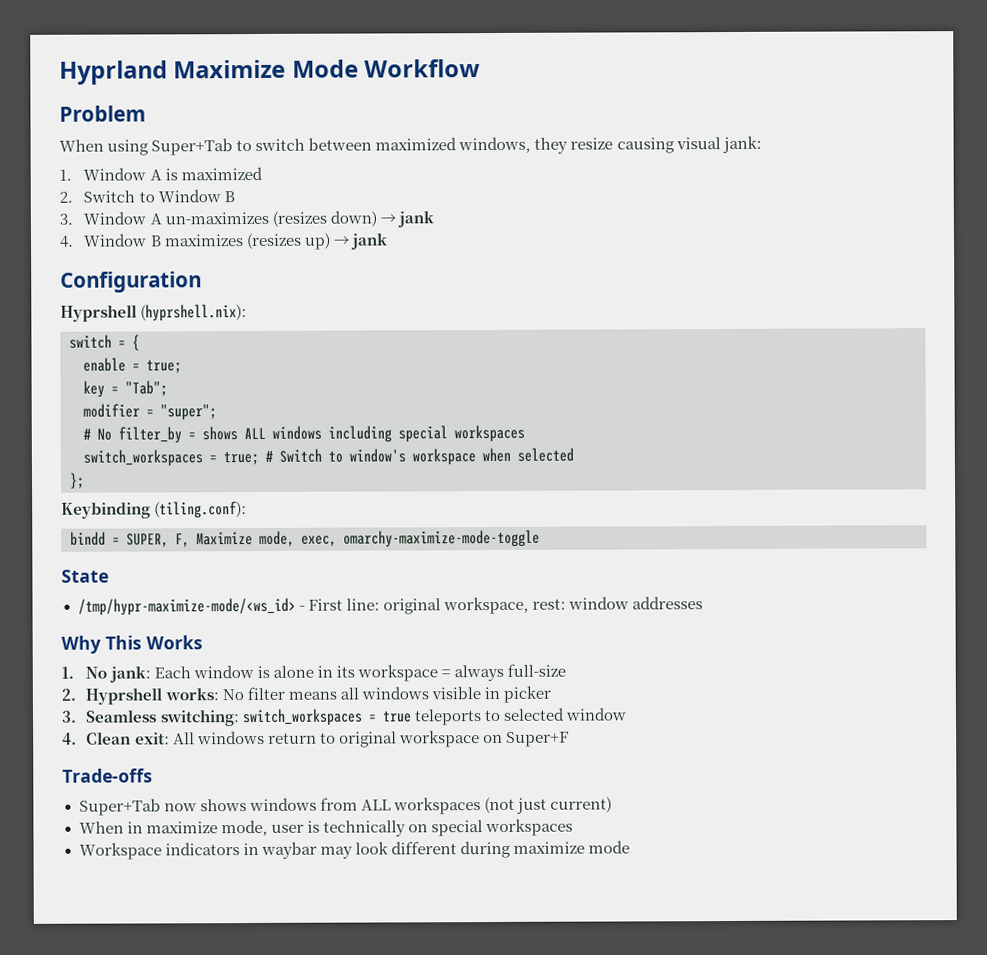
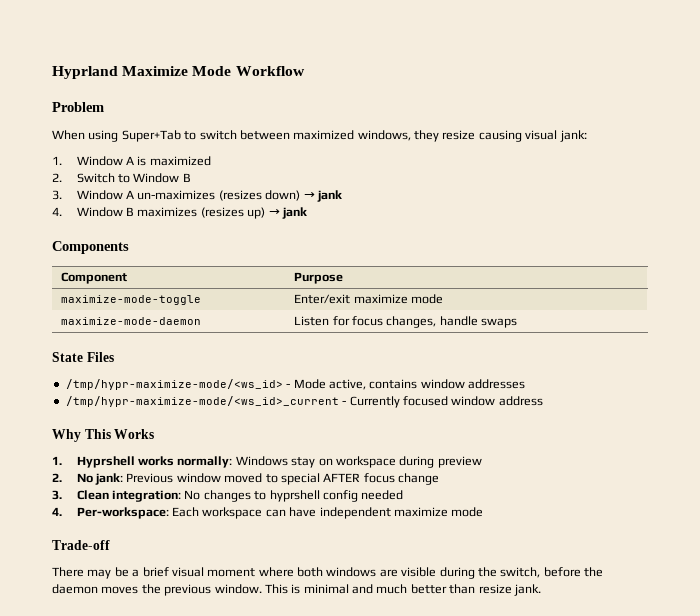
- Configuration
- Hyprshell (hyprshell.nix):
- switch = {
- enable = true;
- key = "Tab";
- modifier = "super";
- # No filter_by = shows ALL windows including special workspaces
- switch_workspaces = true; # Switch to window's workspace when selected
- };
- Keybinding (tiling.conf):
- bindd = SUPER, F, Maximize mode, exec, omarchy-maximize-mode-toggle
+ Components
+ Component | Purpose
+ maximize-mode-toggle | Enter/exit maximize mode
+ maximize-mode-daemon | Listen for focus changes, handle swaps
- State
+ State Files
- /tmp/hypr-maximize-mode/<ws_id> - First line: original workspace, rest: window addresses
+ /tmp/hypr-maximize-mode/<ws_id> - Mode active, contains window addresses
+ /tmp/hypr-maximize-mode/<ws_id>_current - Currently focused window address
  Why This Works
- 1. No jank: Each window is alone in its workspace = always full-size
- 2. Hyprshell works: No filter means all windows visible in picker
- 3. Seamless switching: switch_workspaces = true teleports to selected window
- 4. Clean exit: All windows return to original workspace on Super+F
- Trade-offs
- Super+Tab now shows windows from ALL workspaces (not just current)
- When in maximize mode, user is technically on special workspaces
- Workspace indicators in waybar may look different during maximize mode
+ 1. Hyprshell works normally: Windows stay on workspace during preview
+ 2. No jank: Previous window moved to special AFTER focus change
+ 3. Clean integration: No changes to hyprshell config needed
+ 4. Per-workspace: Each workspace can have independent maximize mode
+ Trade-off
+ There may be a brief visual moment where both windows are visible during the switch, before the daemon moves the previous window. This is minimal and much better than resize jank.

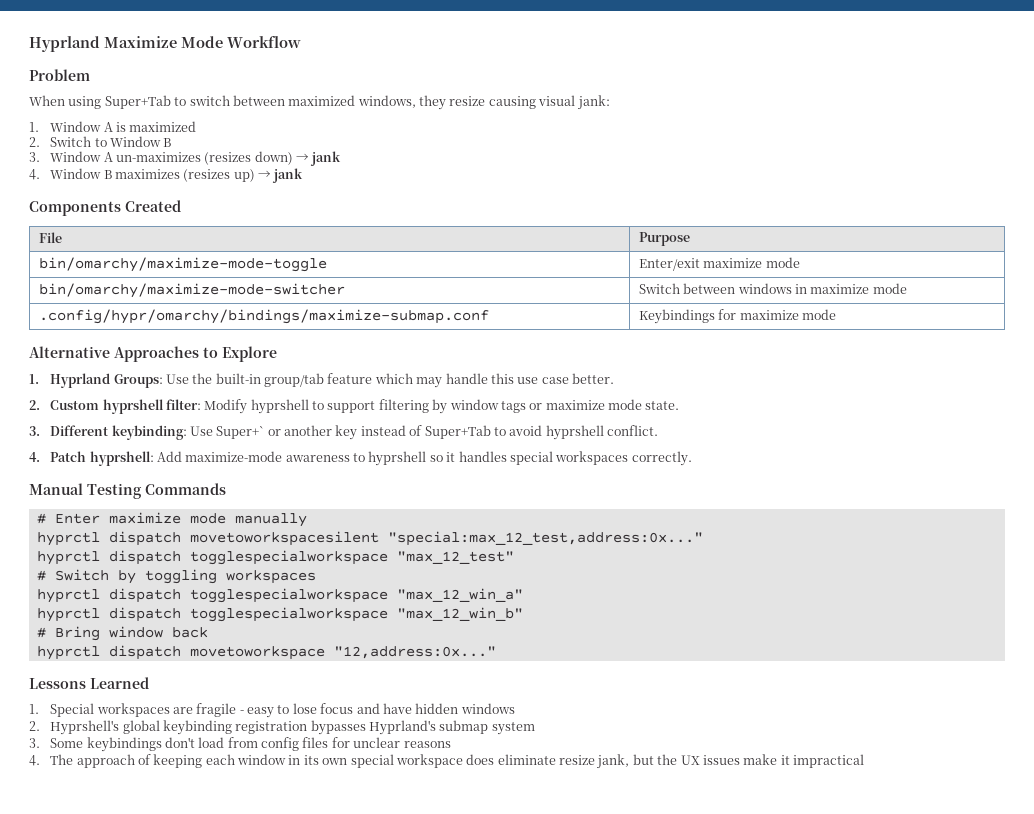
- Components
- Component | Purpose
+ Components Created
+ File | Purpose
- maximize-mode-toggle | Enter/exit maximize mode
+ bin/omarchy/maximize-mode-toggle | Enter/exit maximize mode
- maximize-mode-daemon | Listen for focus changes, handle swaps
- State Files
- /tmp/hypr-maximize-mode/<ws_id> - Mode active, contains window addresses
- /tmp/hypr-maximize-mode/<ws_id>_current - Currently focused window address
- Why This Works
- 1. Hyprshell works normally: Windows stay on workspace during preview
- 2. No jank: Previous window moved to special AFTER focus change
- 3. Clean integration: No changes to hyprshell config needed
- 4. Per-workspace: Each workspace can have independent maximize mode
- Trade-off
- There may be a brief visual moment where both windows are visible during the switch, before the daemon moves the previous window. This is minimal and much better than resize jank.
+ bin/omarchy/maximize-mode-switcher | Switch between windows in maximize mode
+ .config/hypr/omarchy/bindings/maximize-submap.conf | Keybindings for maximize mode
+ Alternative Approaches to Explore
+ 1. Hyprland Groups: Use the built-in group/tab feature which may handle this use case better.
+ 2. Custom hyprshell filter: Modify hyprshell to support filtering by window tags or maximize mode state.
+ 3. Different keybinding: Use Super+` or another key instead of Super+Tab to avoid hyprshell conflict.
+ 4. Patch hyprshell: Add maximize-mode awareness to hyprshell so it handles special workspaces correctly.
+ Manual Testing Commands
+ # Enter maximize mode manually
+ hyprctl dispatch movetoworkspacesilent "special:max_12_test,address:0x..."
+ hyprctl dispatch togglespecialworkspace "max_12_test"
+ # Switch by toggling workspaces
+ hyprctl dispatch togglespecialworkspace "max_12_win_a"
+ hyprctl dispatch togglespecialworkspace "max_12_win_b"
+ # Bring window back
+ hyprctl dispatch movetoworkspace "12,address:0x..."
+ Lessons Learned
+ 1. Special workspaces are fragile - easy to lose focus and have hidden windows
+ 2. Hyprshell's global keybinding registration bypasses Hyprland's submap system
+ 3. Some keybindings don't load from config files for unclear reasons
+ 4. The approach of keeping each window in its own special workspace does eliminate resize jank, but the UX issues make it impractical

